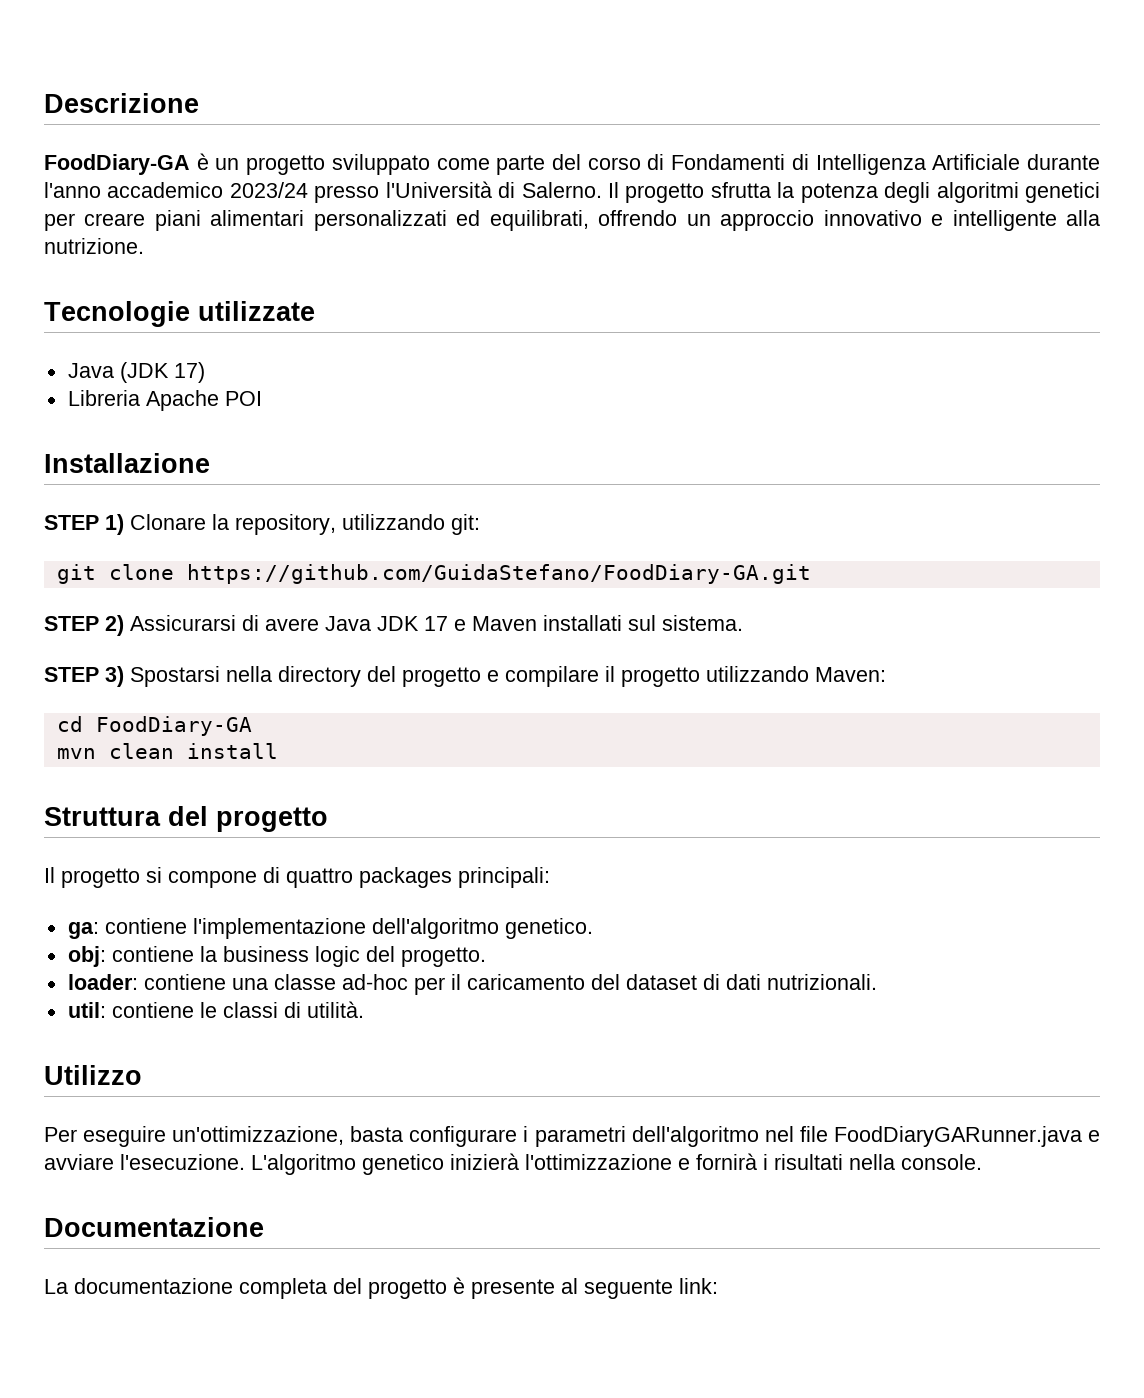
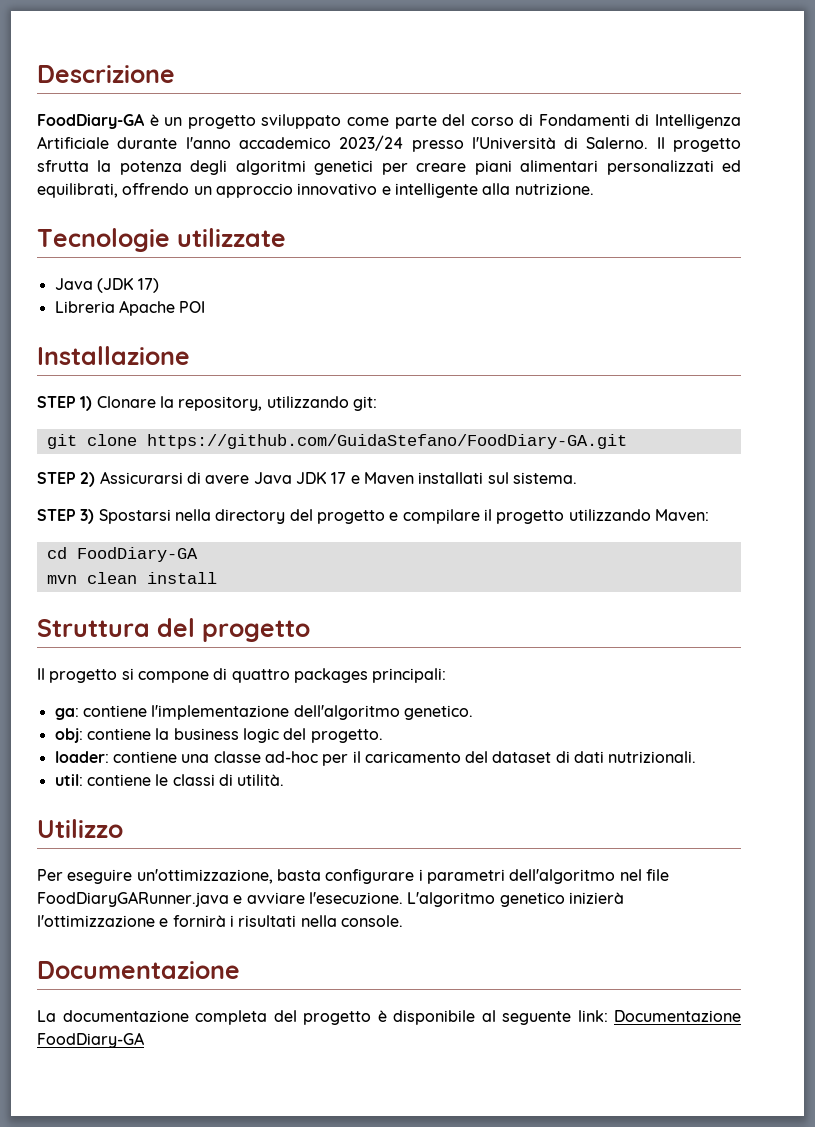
- La documentazione completa del progetto è presente al seguente link:
+ La documentazione completa del progetto è disponibile al seguente link: Documentazione FoodDiary-GA

